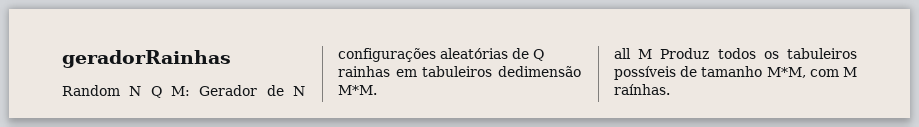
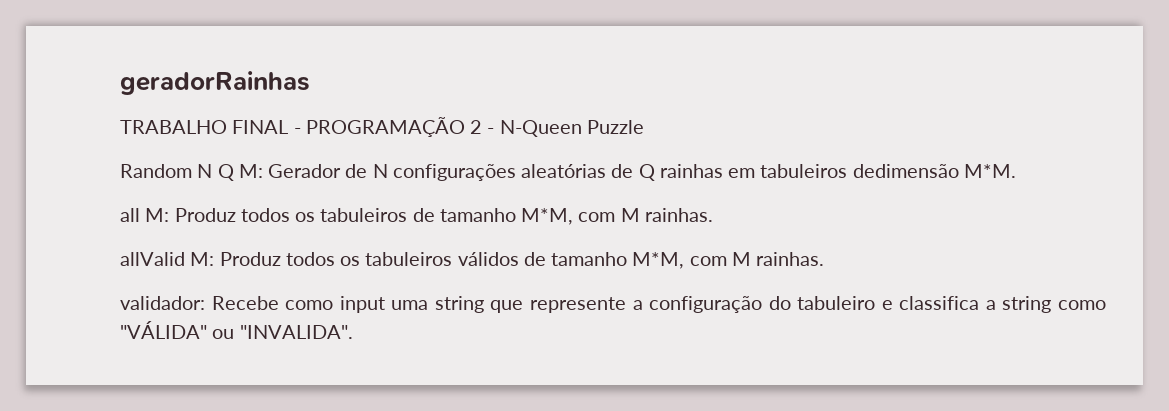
+ TRABALHO FINAL - PROGRAMAÇÃO 2 - N-Queen Puzzle
- all M Produz todos os tabuleiros possíveis de tamanho M*M, com M raínhas.
+ all M: Produz todos os tabuleiros de tamanho M*M, com M rainhas.
+ allValid M: Produz todos os tabuleiros válidos de tamanho M*M, com M rainhas.
+ validador: Recebe como input uma string que represente a configuração do tabuleiro e classifica a string como "VÁLIDA" ou "INVALIDA".

